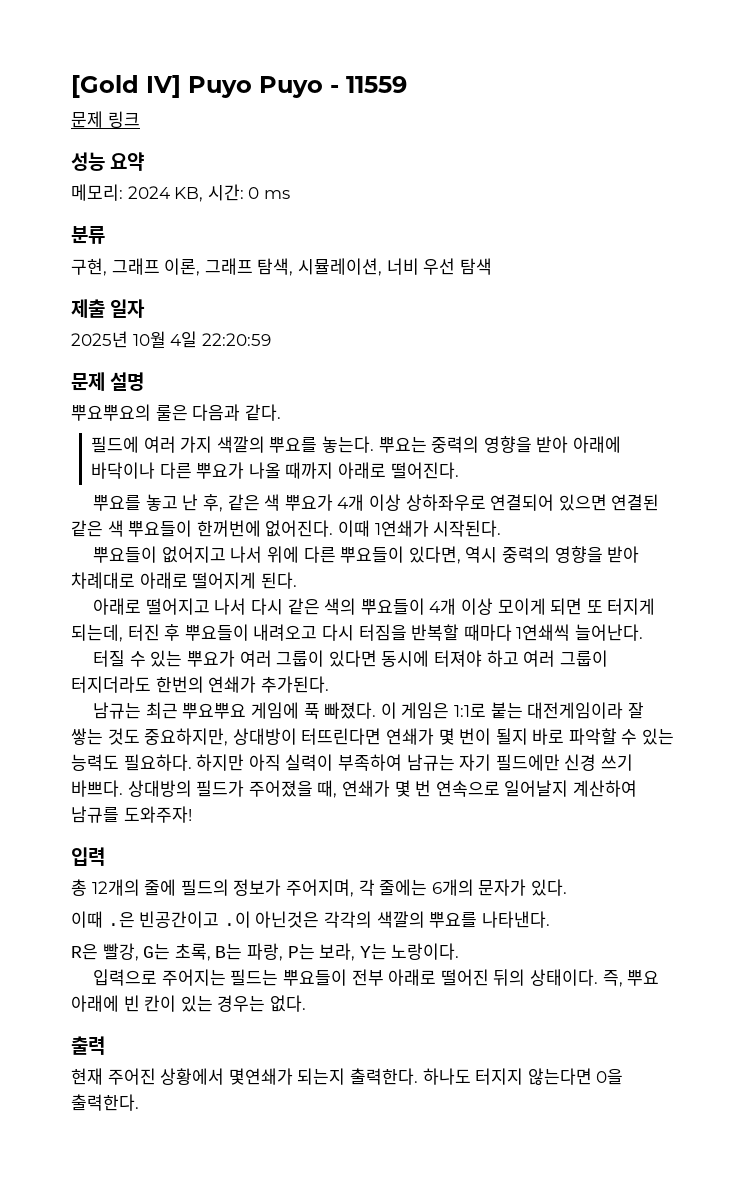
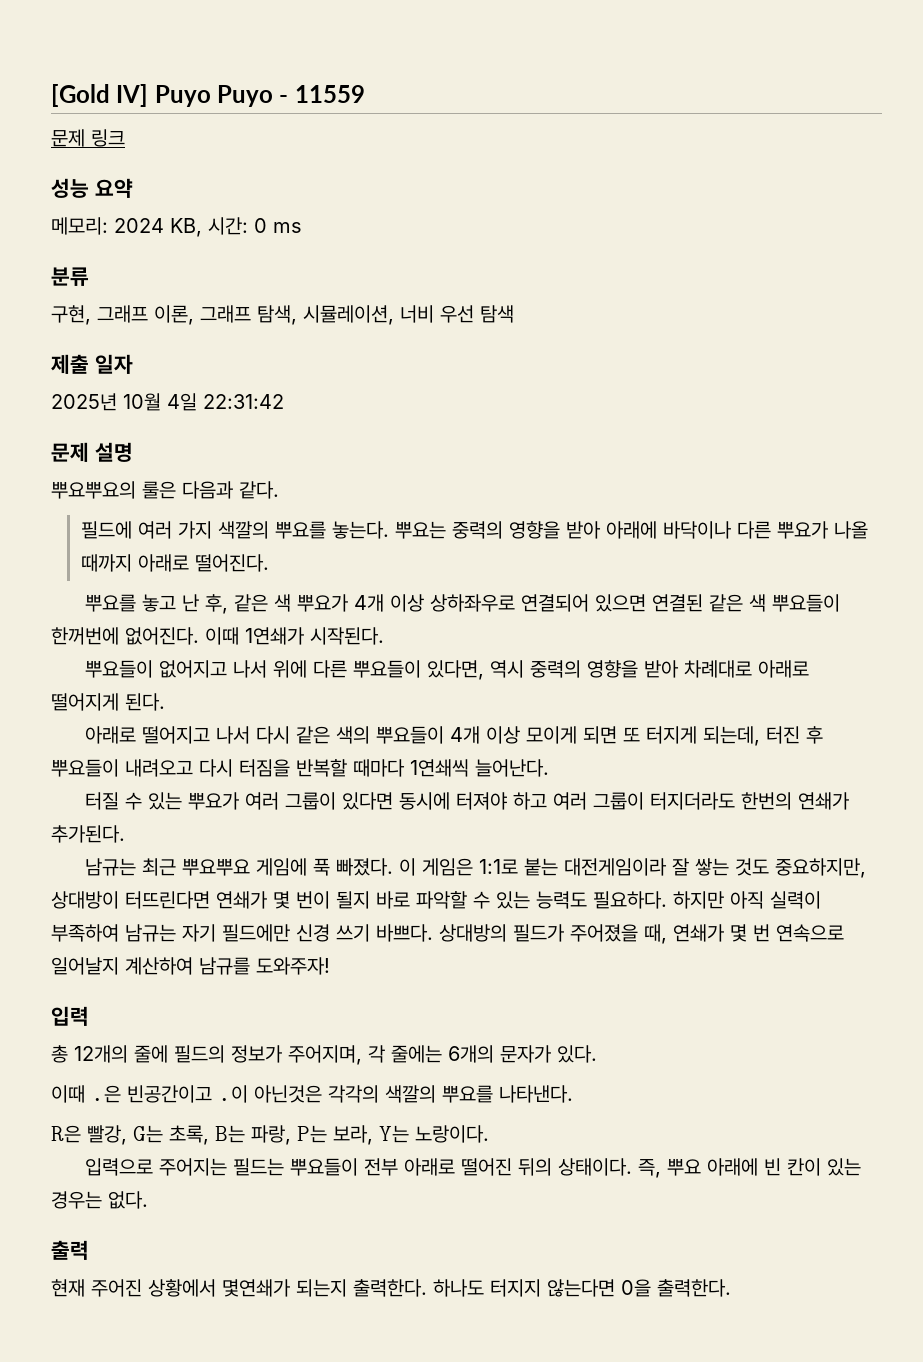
- 2025년 10월 4일 22:20:59
+ 2025년 10월 4일 22:31:42

